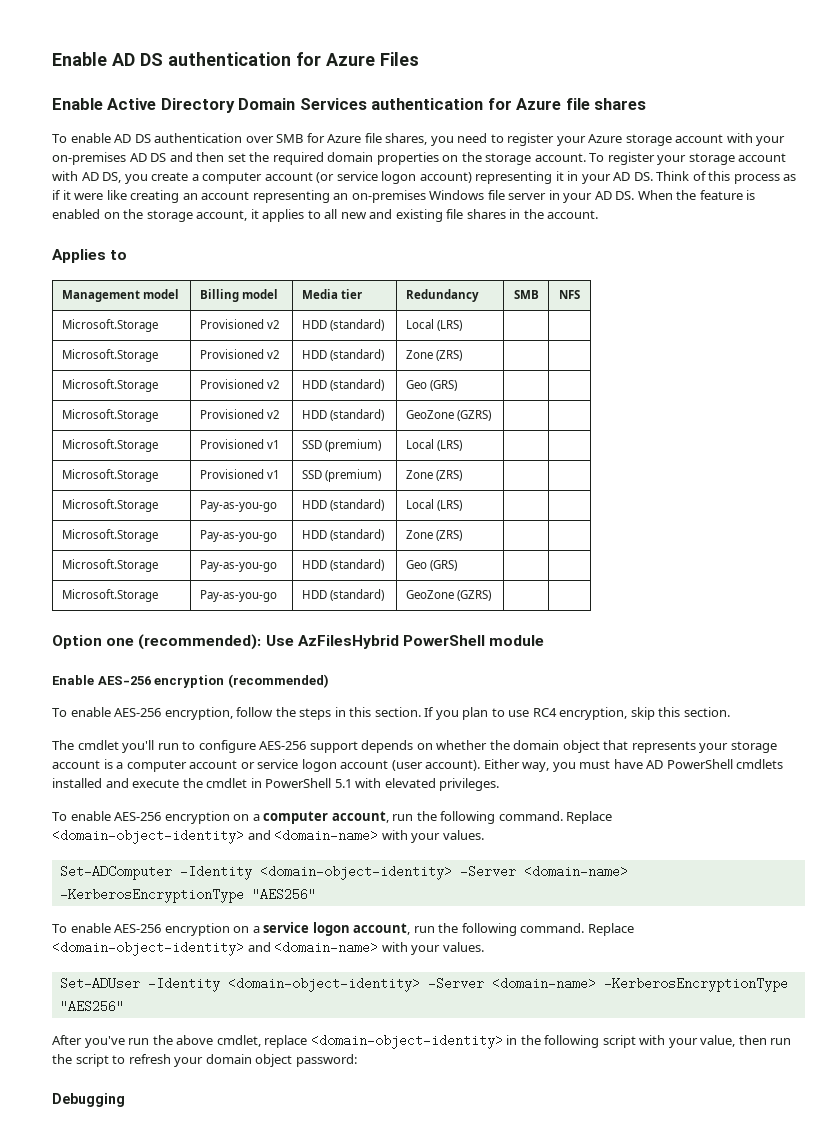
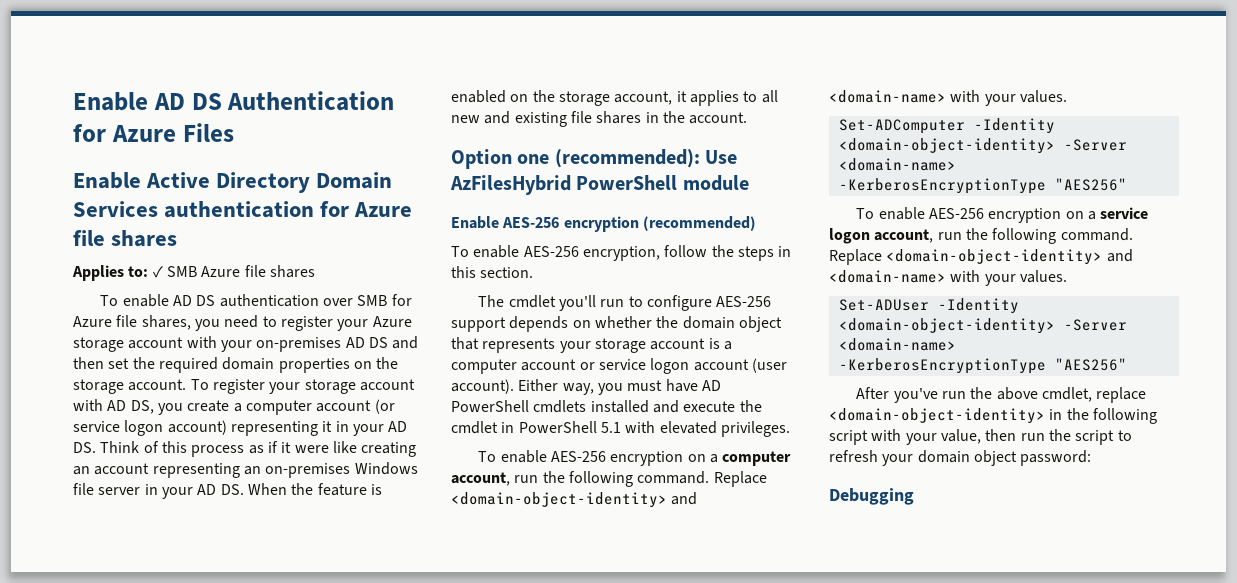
- Enable AD DS authentication for Azure Files
+ Enable AD DS Authentication for Azure Files
+ Applies to: ✓ SMB Azure file shares
- Applies to
- Management model | Billing model | Media tier | Redundancy | SMB | NFS
- Microsoft.Storage | Provisioned v2 | HDD (standard) | Local (LRS) | |
- Microsoft.Storage | Provisioned v2 | HDD (standard) | Zone (ZRS) | |
- Microsoft.Storage | Provisioned v2 | HDD (standard) | Geo (GRS) | |
- Microsoft.Storage | Provisioned v2 | HDD (standard) | GeoZone (GZRS) | |
- Microsoft.Storage | Provisioned v1 | SSD (premium) | Local (LRS) | |
- Microsoft.Storage | Provisioned v1 | SSD (premium) | Zone (ZRS) | |
- Microsoft.Storage | Pay-as-you-go | HDD (standard) | Local (LRS) | |
- Microsoft.Storage | Pay-as-you-go | HDD (standard) | Zone (ZRS) | |
- Microsoft.Storage | Pay-as-you-go | HDD (standard) | Geo (GRS) | |
- Microsoft.Storage | Pay-as-you-go | HDD (standard) | GeoZone (GZRS) | |
- If you plan to use RC4 encryption, skip this section.

